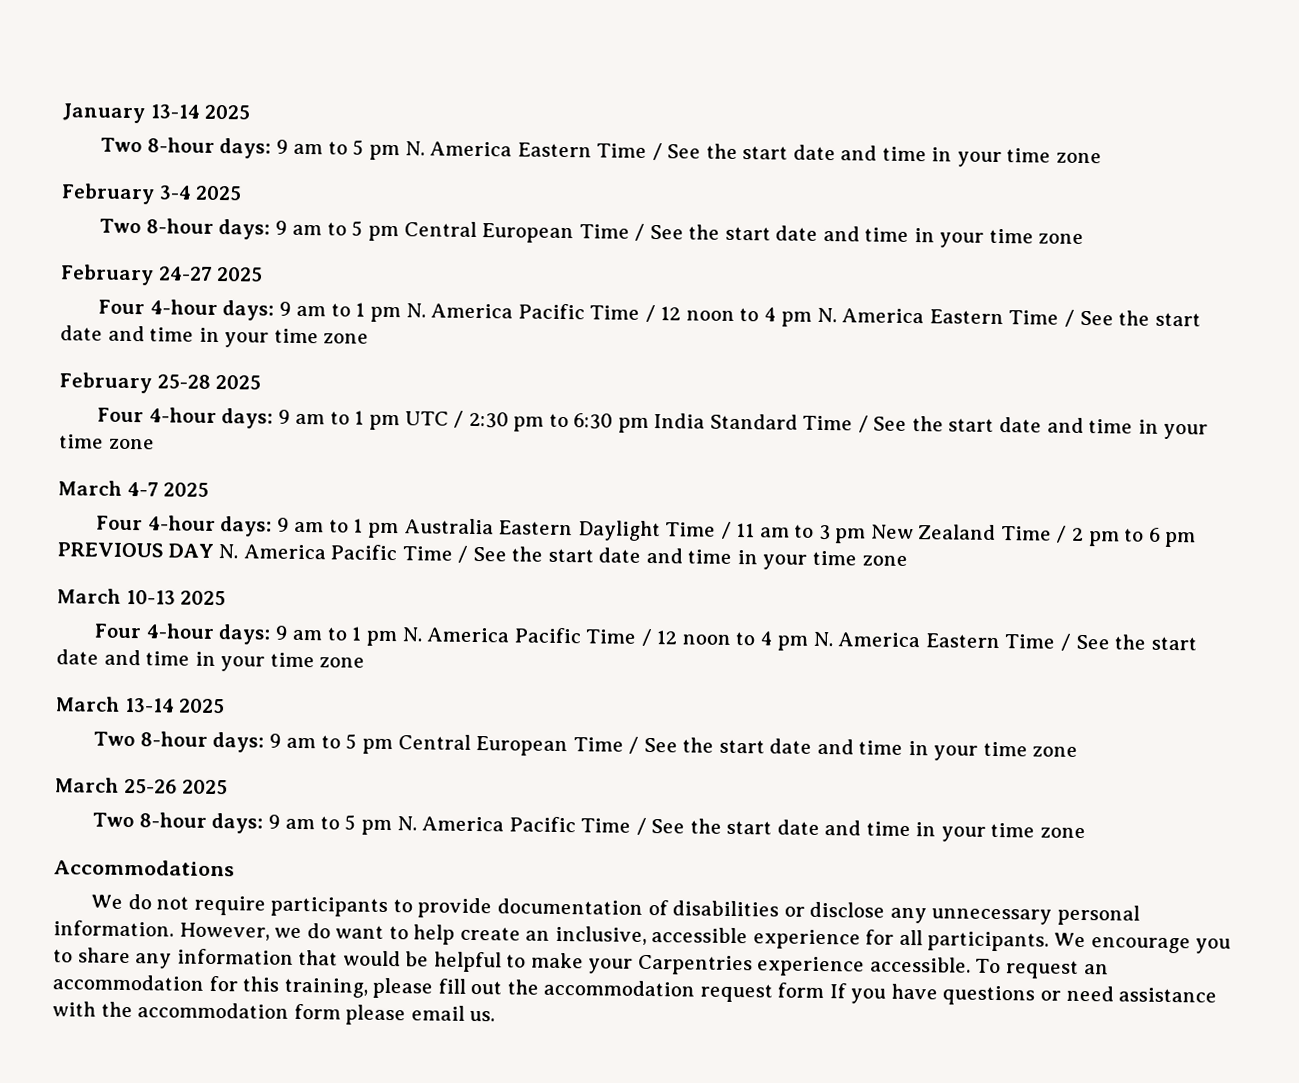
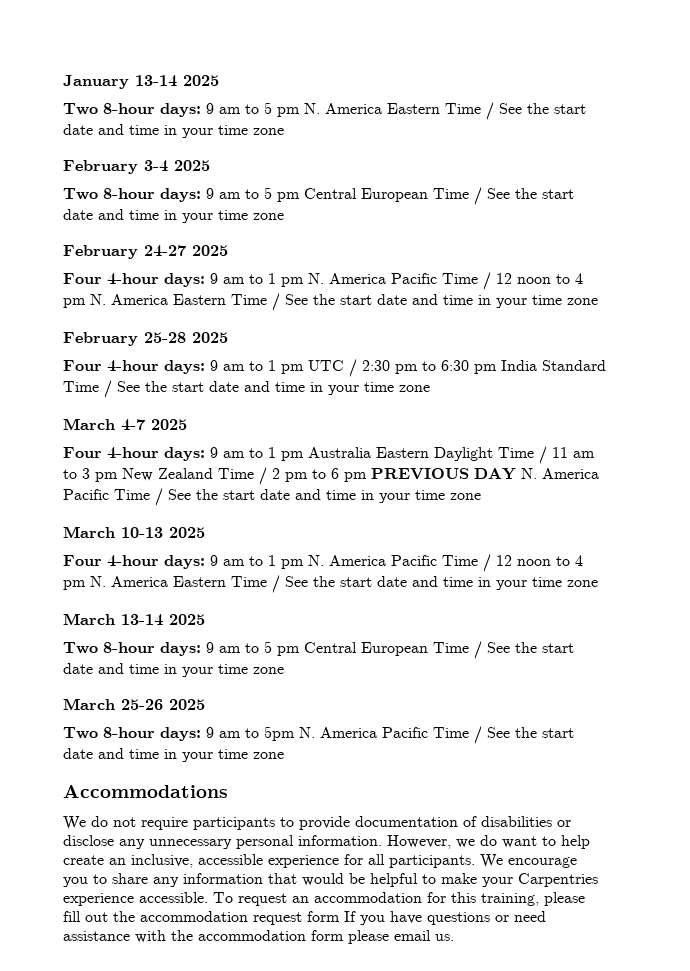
- Two 8-hour days: 9 am to 5 pm N. America Pacific Time / See the start date and time in your time zone
+ Two 8-hour days: 9 am to 5pm N. America Pacific Time / See the start date and time in your time zone

